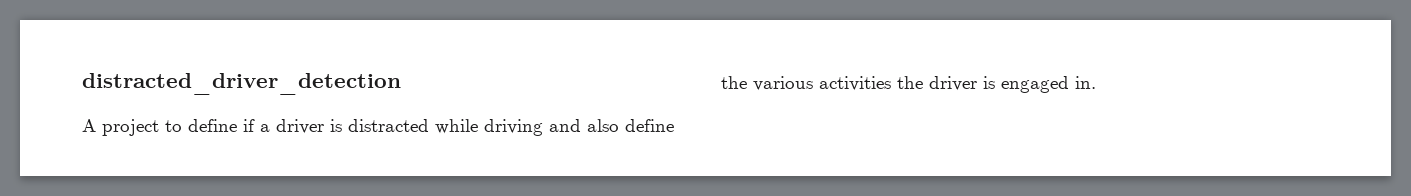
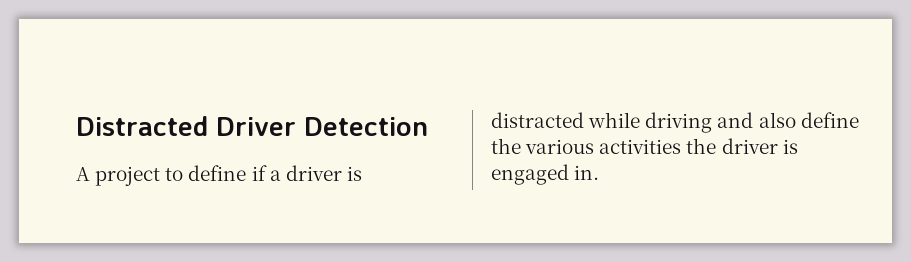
- distracted_driver_detection
+ Distracted Driver Detection

